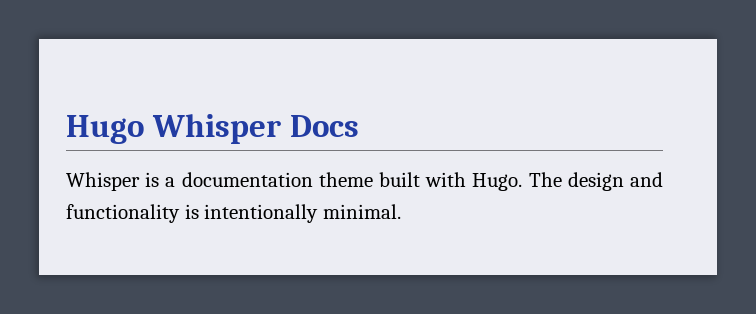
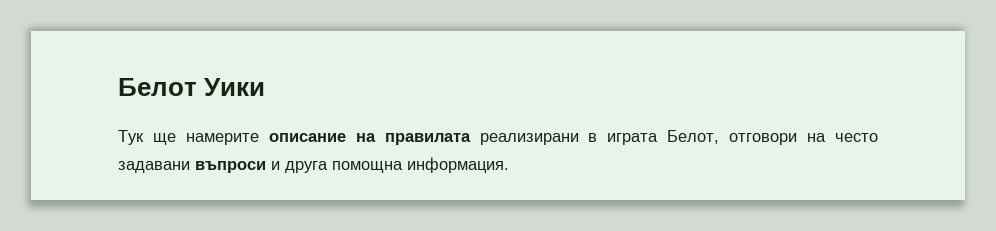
- Hugo Whisper Docs
- Whisper is a documentation theme built with Hugo. The design and functionality is intentionally minimal.
+ Белот Уики
+ Тук ще намерите описание на правилата реализирани в играта Белот, отговори на често задавани въпроси и друга помощна информация.

